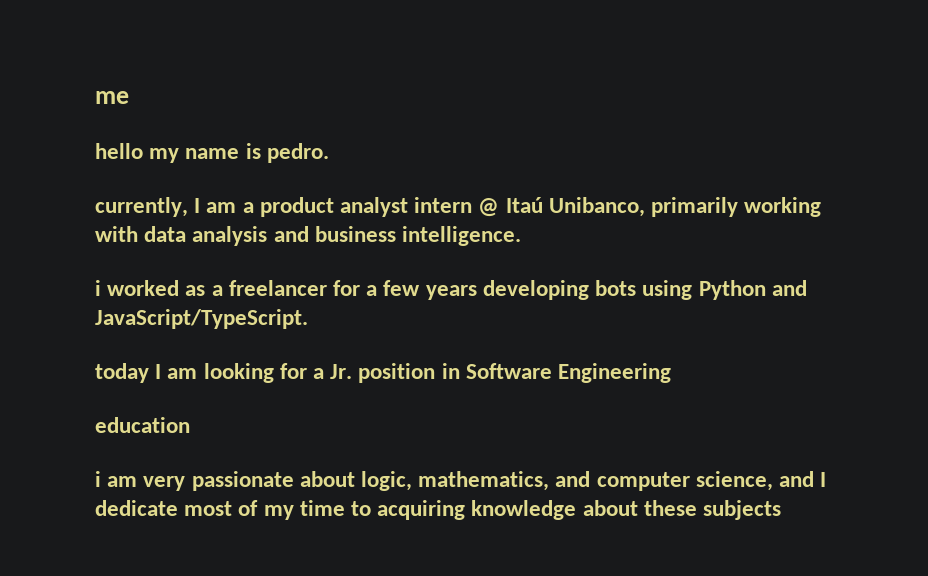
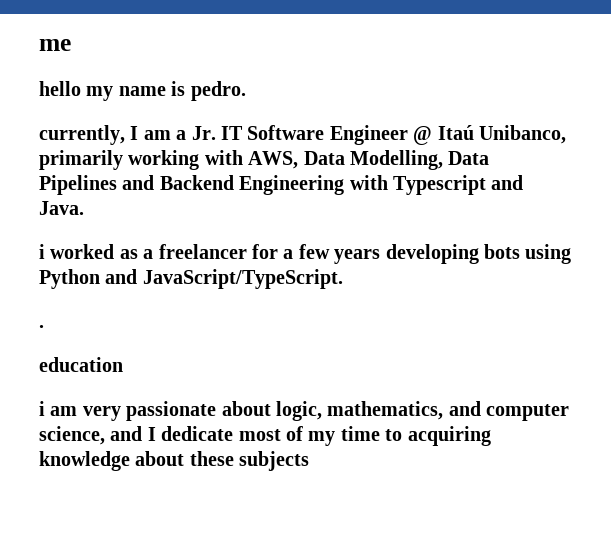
- currently, I am a product analyst intern @ Itaú Unibanco, primarily working with data analysis and business intelligence.
+ currently, I am a Jr. IT Software Engineer @ Itaú Unibanco, primarily working with AWS, Data Modelling, Data Pipelines and Backend Engineering with Typescript and Java.
- today I am looking for a Jr. position in Software Engineering
+ .

